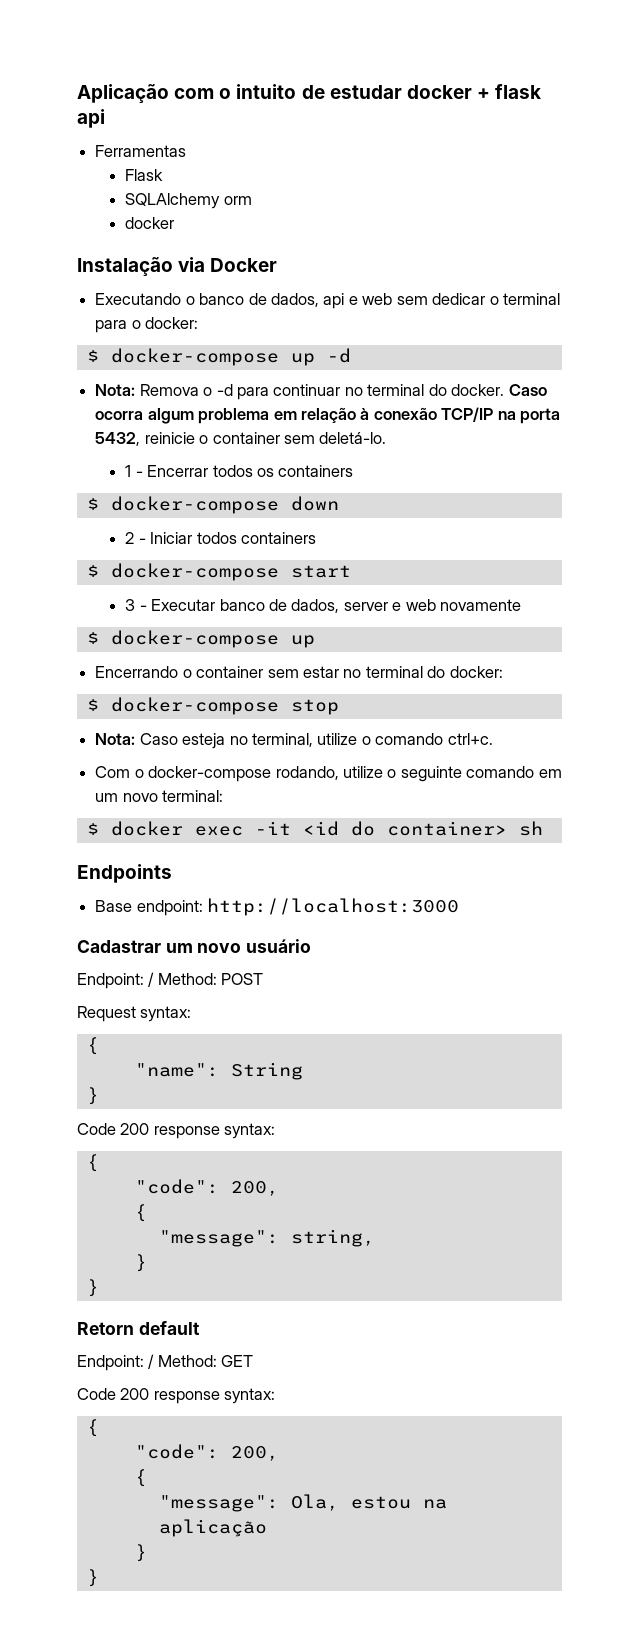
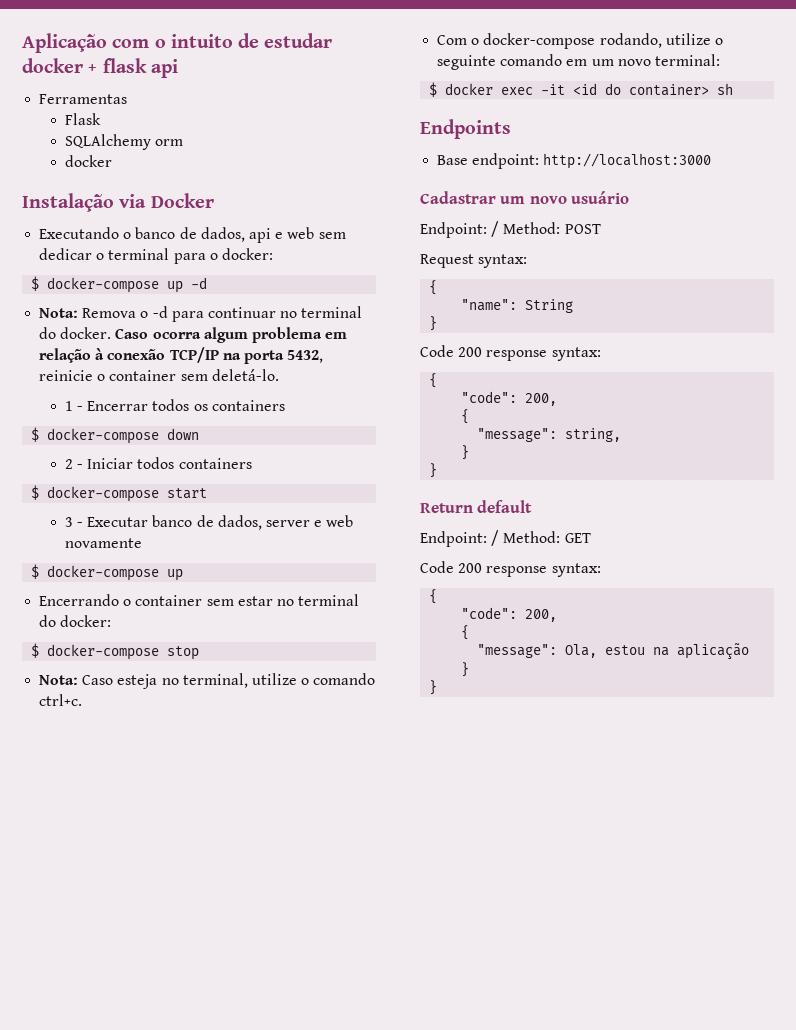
- Retorn default
+ Return default

